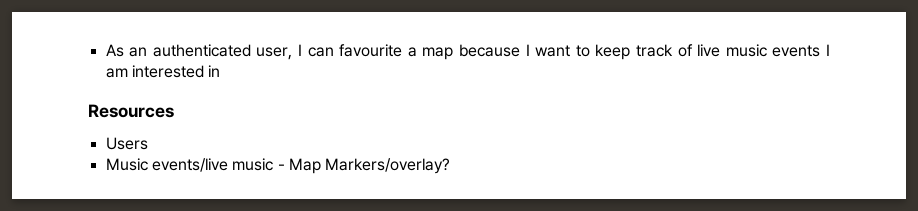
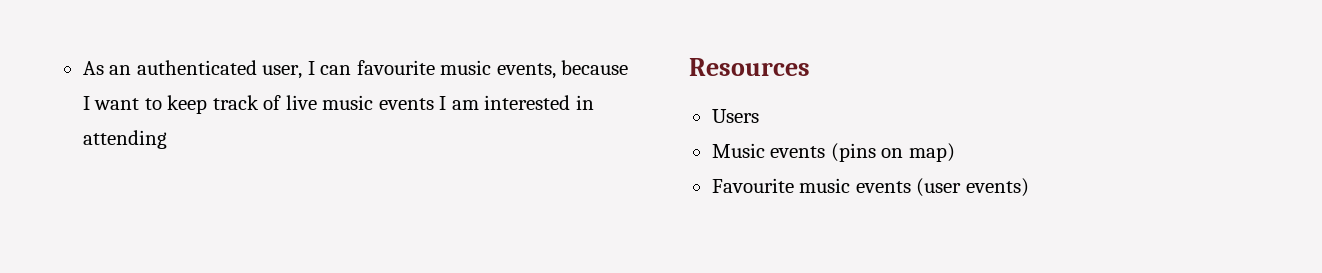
- As an authenticated user, I can favourite a map because I want to keep track of live music events I am interested in
+ As an authenticated user, I can favourite music events, because I want to keep track of live music events I am interested in attending
- Music events/live music - Map Markers/overlay?
+ Music events (pins on map)
+ Favourite music events (user events)

